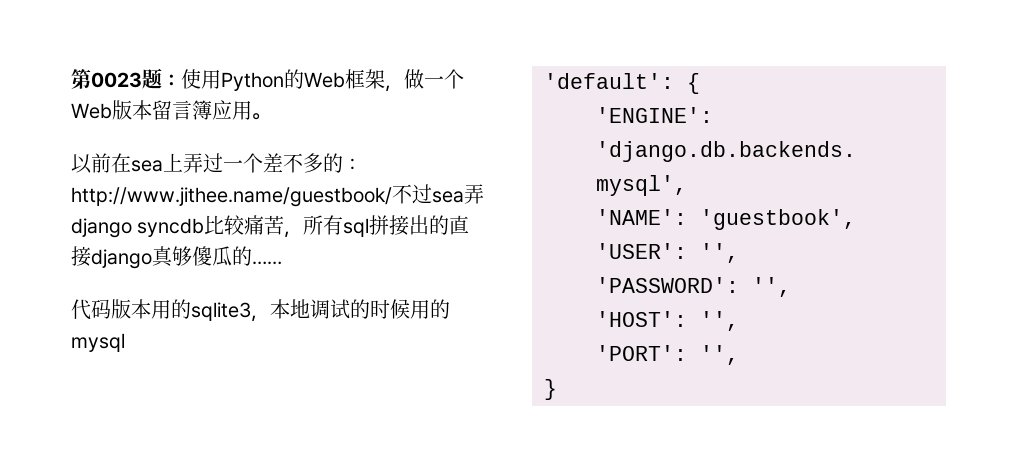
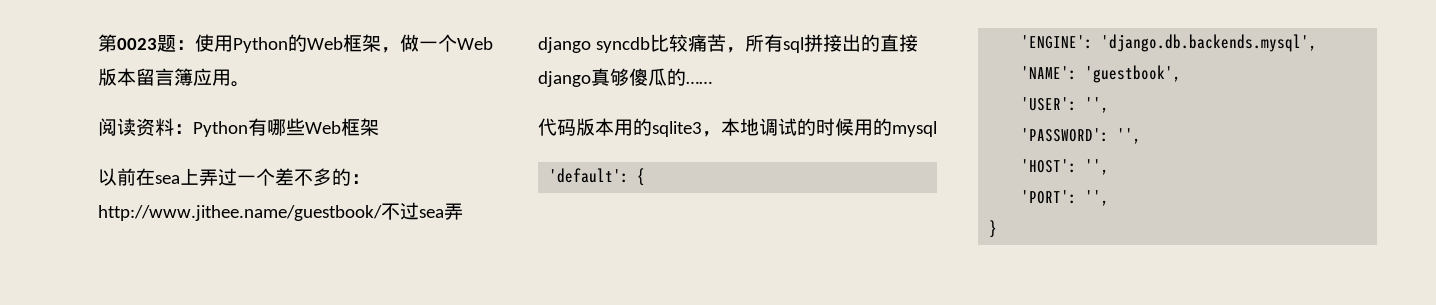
+ 阅读资料：Python有哪些Web框架

